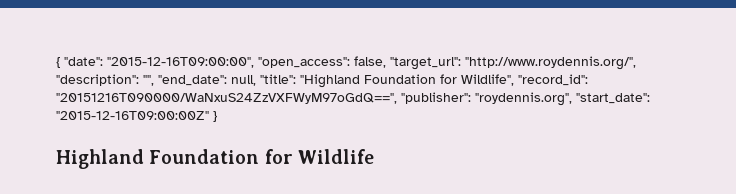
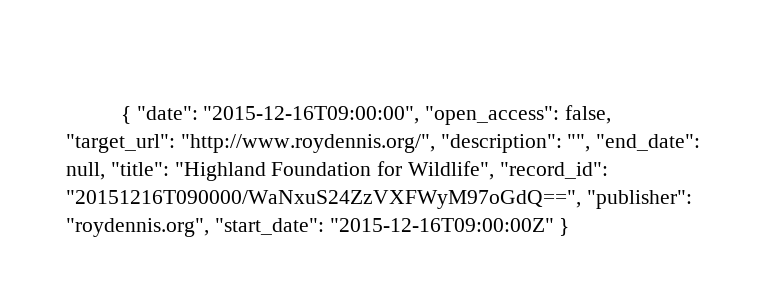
- Highland Foundation for Wildlife

